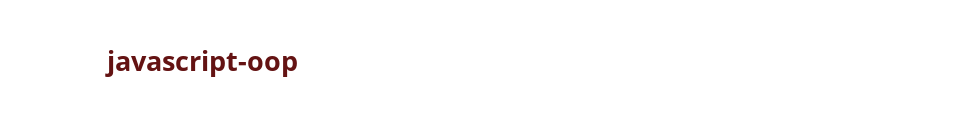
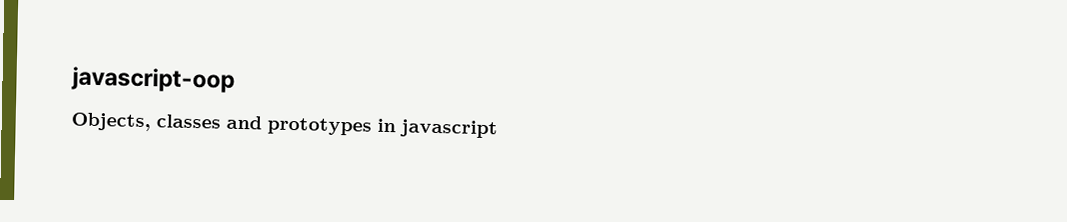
+ Objects, classes and prototypes in javascript

